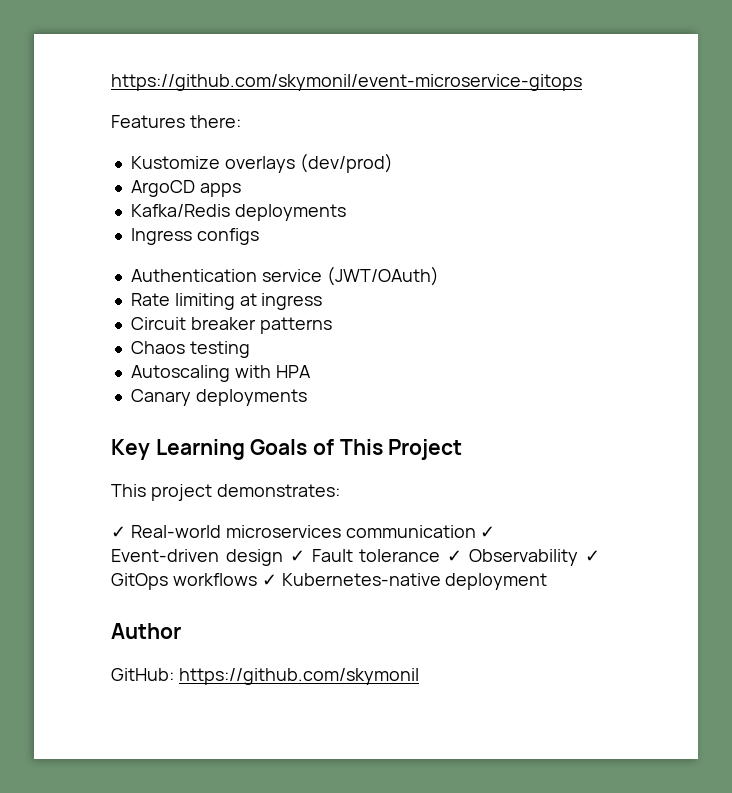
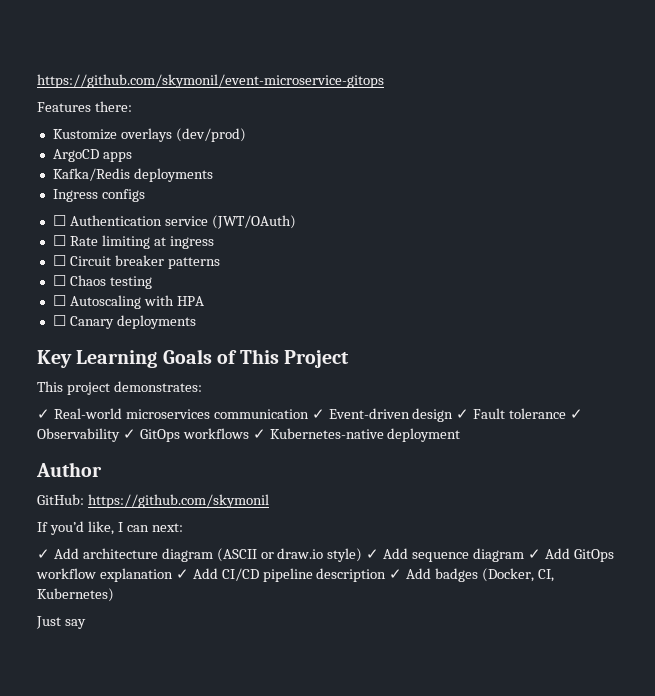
- Authentication service (JWT/OAuth)
+ ☐ Authentication service (JWT/OAuth)
- Rate limiting at ingress
+ ☐ Rate limiting at ingress
- Circuit breaker patterns
+ ☐ Circuit breaker patterns
- Chaos testing
+ ☐ Chaos testing
- Autoscaling with HPA
+ ☐ Autoscaling with HPA
- Canary deployments
+ ☐ Canary deployments
+ If you’d like, I can next:
+ ✓ Add architecture diagram (ASCII or draw.io style) ✓ Add sequence diagram ✓ Add GitOps workflow explanation ✓ Add CI/CD pipeline description ✓ Add badges (Docker, CI, Kubernetes)
+ Just say

